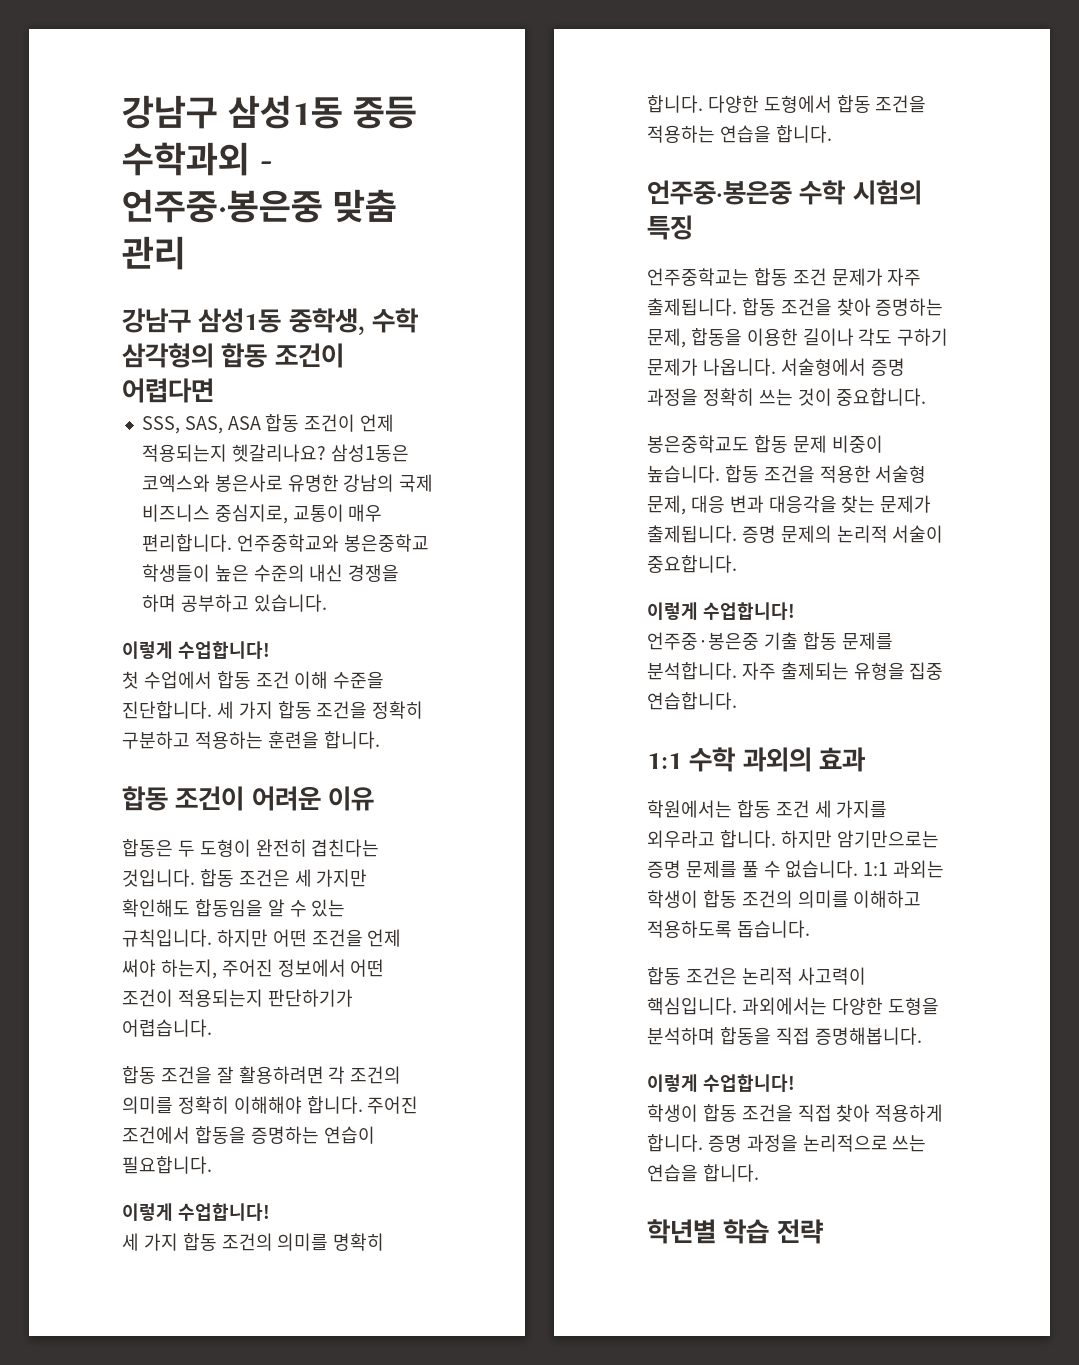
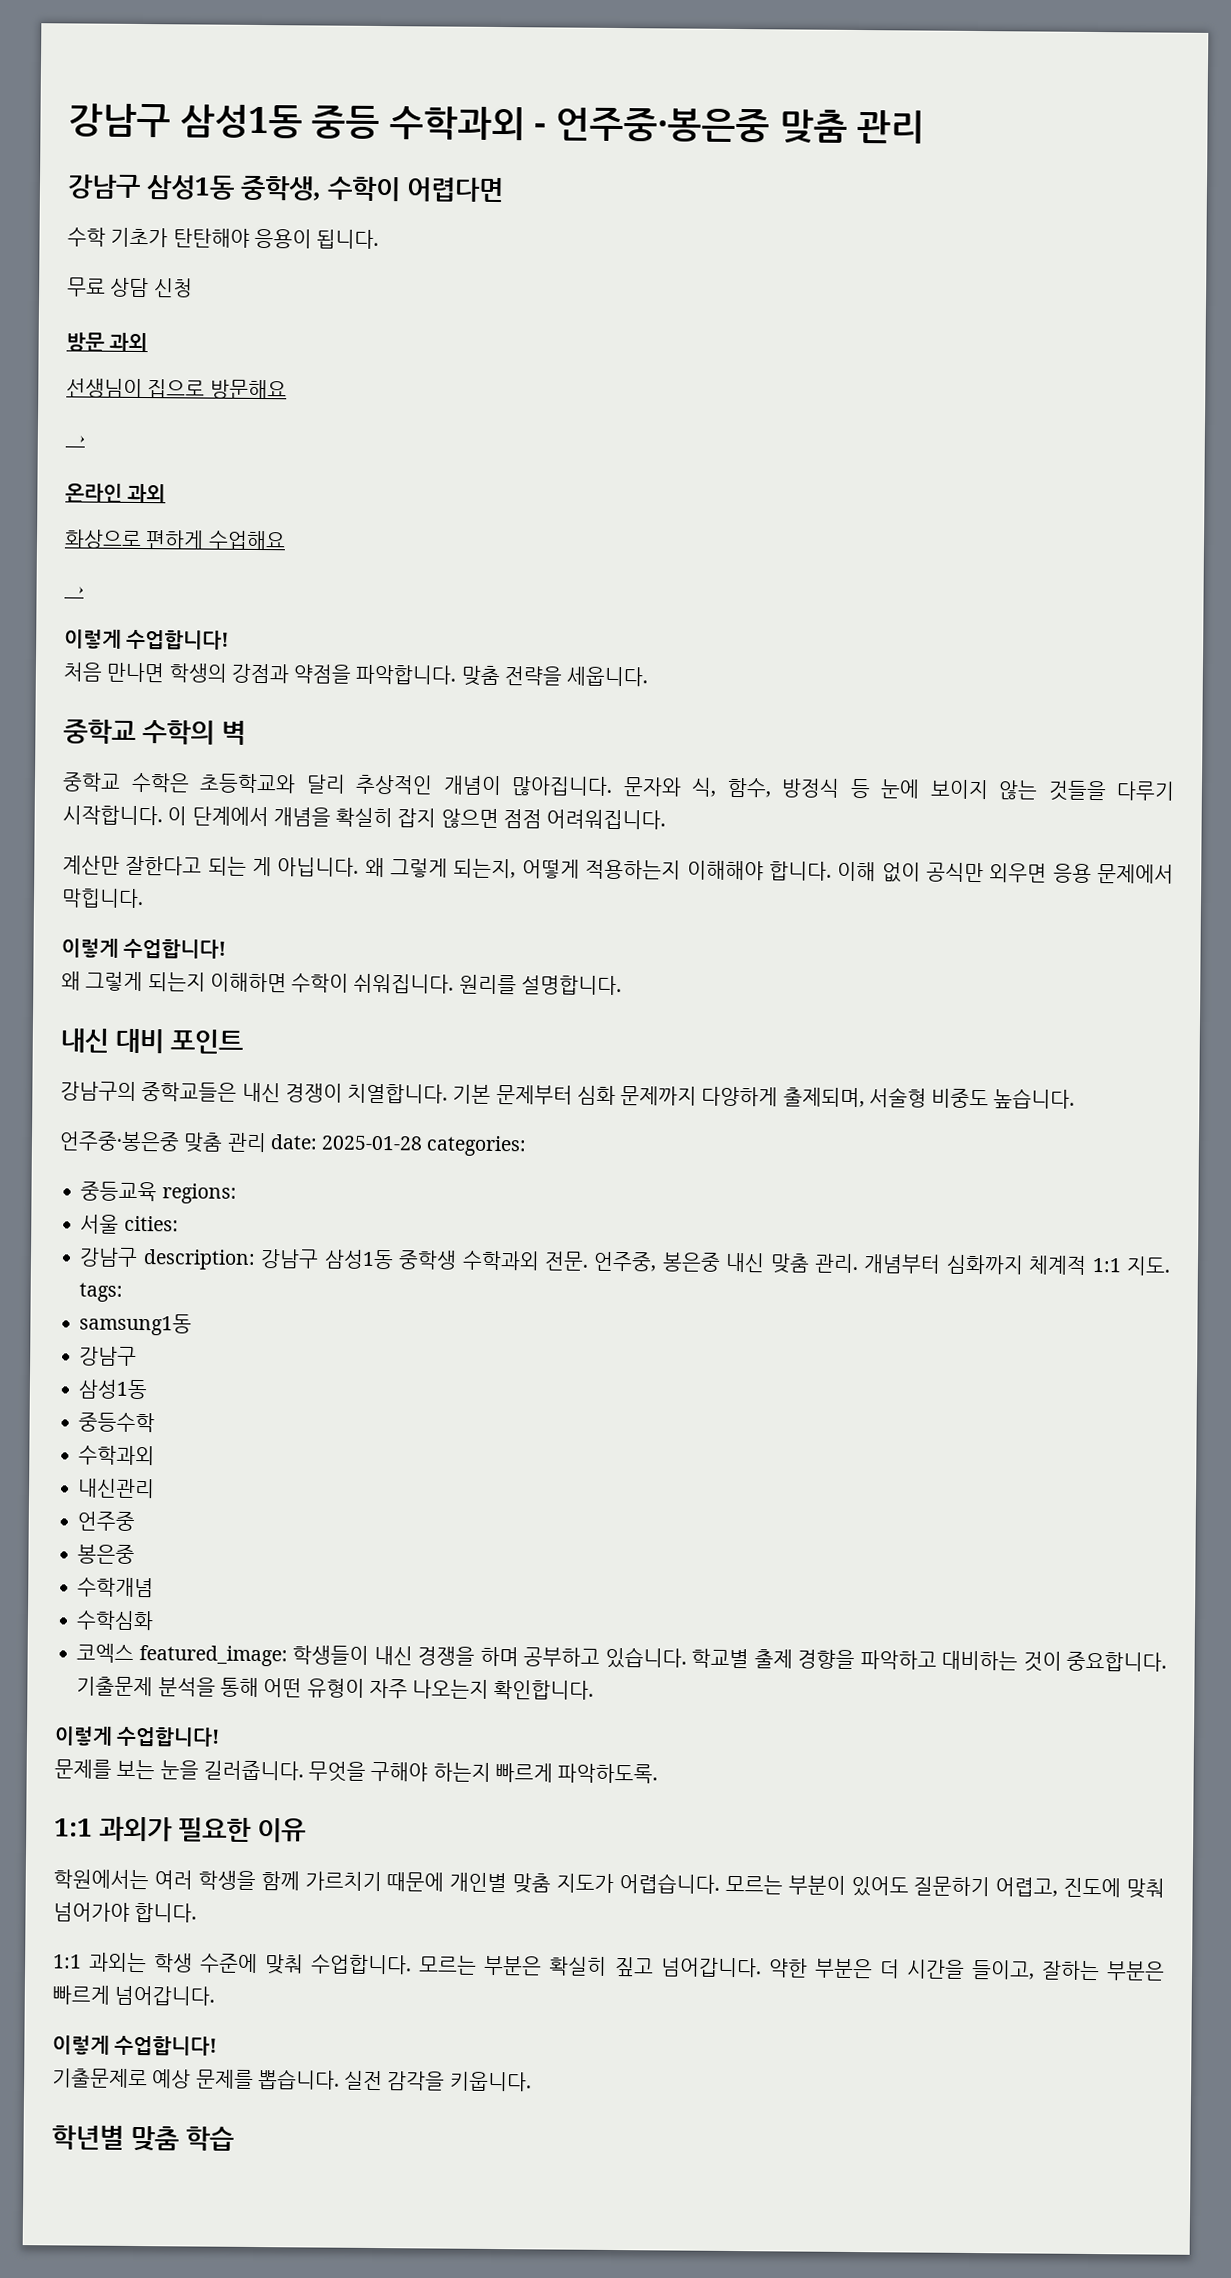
- 강남구 삼성1동 중학생, 수학 삼각형의 합동 조건이 어렵다면
- SSS, SAS, ASA 합동 조건이 언제 적용되는지 헷갈리나요? 삼성1동은 코엑스와 봉은사로 유명한 강남의 국제 비즈니스 중심지로, 교통이 매우 편리합니다. 언주중학교와 봉은중학교 학생들이 높은 수준의 내신 경쟁을 하며 공부하고 있습니다.
+ 강남구 삼성1동 중학생, 수학이 어렵다면
+ 수학 기초가 탄탄해야 응용이 됩니다.
+ 무료 상담 신청
+ 방문 과외
+ 선생님이 집으로 방문해요
+ →
+ 온라인 과외
+ 화상으로 편하게 수업해요
+ →
  이렇게 수업합니다!
- 첫 수업에서 합동 조건 이해 수준을 진단합니다. 세 가지 합동 조건을 정확히 구분하고 적용하는 훈련을 합니다.
- 합동 조건이 어려운 이유
- 합동은 두 도형이 완전히 겹친다는 것입니다. 합동 조건은 세 가지만 확인해도 합동임을 알 수 있는 규칙입니다. 하지만 어떤 조건을 언제 써야 하는지, 주어진 정보에서 어떤 조건이 적용되는지 판단하기가 어렵습니다.
- 합동 조건을 잘 활용하려면 각 조건의 의미를 정확히 이해해야 합니다. 주어진 조건에서 합동을 증명하는 연습이 필요합니다.
+ 처음 만나면 학생의 강점과 약점을 파악합니다. 맞춤 전략을 세웁니다.
+ 중학교 수학의 벽
+ 중학교 수학은 초등학교와 달리 추상적인 개념이 많아집니다. 문자와 식, 함수, 방정식 등 눈에 보이지 않는 것들을 다루기 시작합니다. 이 단계에서 개념을 확실히 잡지 않으면 점점 어려워집니다.
+ 계산만 잘한다고 되는 게 아닙니다. 왜 그렇게 되는지, 어떻게 적용하는지 이해해야 합니다. 이해 없이 공식만 외우면 응용 문제에서 막힙니다.
  이렇게 수업합니다!
- 세 가지 합동 조건의 의미를 명확히 합니다. 다양한 도형에서 합동 조건을 적용하는 연습을 합니다.
- 언주중·봉은중 수학 시험의 특징
- 언주중학교는 합동 조건 문제가 자주 출제됩니다. 합동 조건을 찾아 증명하는 문제, 합동을 이용한 길이나 각도 구하기 문제가 나옵니다. 서술형에서 증명 과정을 정확히 쓰는 것이 중요합니다.
- 봉은중학교도 합동 문제 비중이 높습니다. 합동 조건을 적용한 서술형 문제, 대응 변과 대응각을 찾는 문제가 출제됩니다. 증명 문제의 논리적 서술이 중요합니다.
+ 왜 그렇게 되는지 이해하면 수학이 쉬워집니다. 원리를 설명합니다.
+ 내신 대비 포인트
+ 강남구의 중학교들은 내신 경쟁이 치열합니다. 기본 문제부터 심화 문제까지 다양하게 출제되며, 서술형 비중도 높습니다.
+ 언주중·봉은중 맞춤 관리 date: 2025-01-28 categories:
+ 중등교육 regions:
+ 서울 cities:
+ 강남구 description: 강남구 삼성1동 중학생 수학과외 전문. 언주중, 봉은중 내신 맞춤 관리. 개념부터 심화까지 체계적 1:1 지도. tags:
+ samsung1동
+ 강남구
+ 삼성1동
+ 중등수학
+ 수학과외
+ 내신관리
+ 언주중
+ 봉은중
+ 수학개념
+ 수학심화
+ 코엑스 featured_image: 학생들이 내신 경쟁을 하며 공부하고 있습니다. 학교별 출제 경향을 파악하고 대비하는 것이 중요합니다. 기출문제 분석을 통해 어떤 유형이 자주 나오는지 확인합니다.
  이렇게 수업합니다!
- 언주중·봉은중 기출 합동 문제를 분석합니다. 자주 출제되는 유형을 집중 연습합니다.
- 1:1 수학 과외의 효과
- 학원에서는 합동 조건 세 가지를 외우라고 합니다. 하지만 암기만으로는 증명 문제를 풀 수 없습니다. 1:1 과외는 학생이 합동 조건의 의미를 이해하고 적용하도록 돕습니다.
- 합동 조건은 논리적 사고력이 핵심입니다. 과외에서는 다양한 도형을 분석하며 합동을 직접 증명해봅니다.
+ 문제를 보는 눈을 길러줍니다. 무엇을 구해야 하는지 빠르게 파악하도록.
+ 1:1 과외가 필요한 이유
+ 학원에서는 여러 학생을 함께 가르치기 때문에 개인별 맞춤 지도가 어렵습니다. 모르는 부분이 있어도 질문하기 어렵고, 진도에 맞춰 넘어가야 합니다.
+ 1:1 과외는 학생 수준에 맞춰 수업합니다. 모르는 부분은 확실히 짚고 넘어갑니다. 약한 부분은 더 시간을 들이고, 잘하는 부분은 빠르게 넘어갑니다.
  이렇게 수업합니다!
- 학생이 합동 조건을 직접 찾아 적용하게 합니다. 증명 과정을 논리적으로 쓰는 연습을 합니다.
+ 기출문제로 예상 문제를 뽑습니다. 실전 감각을 키웁니다.
- 학년별 학습 전략
+ 학년별 맞춤 학습

